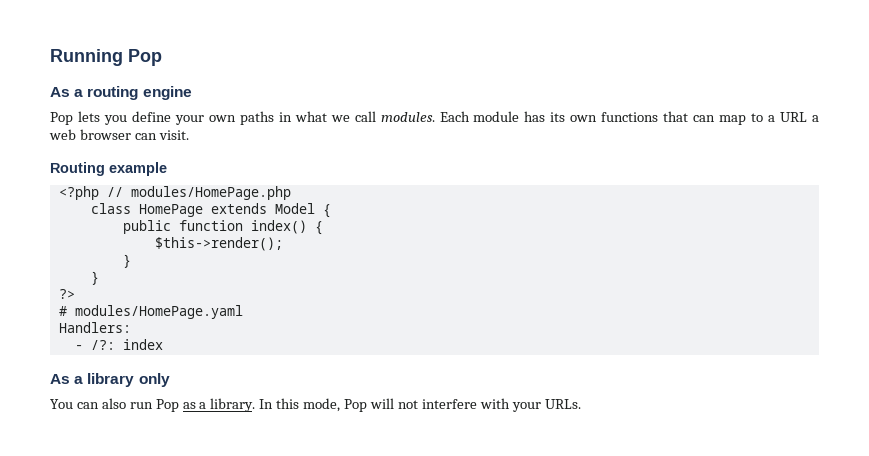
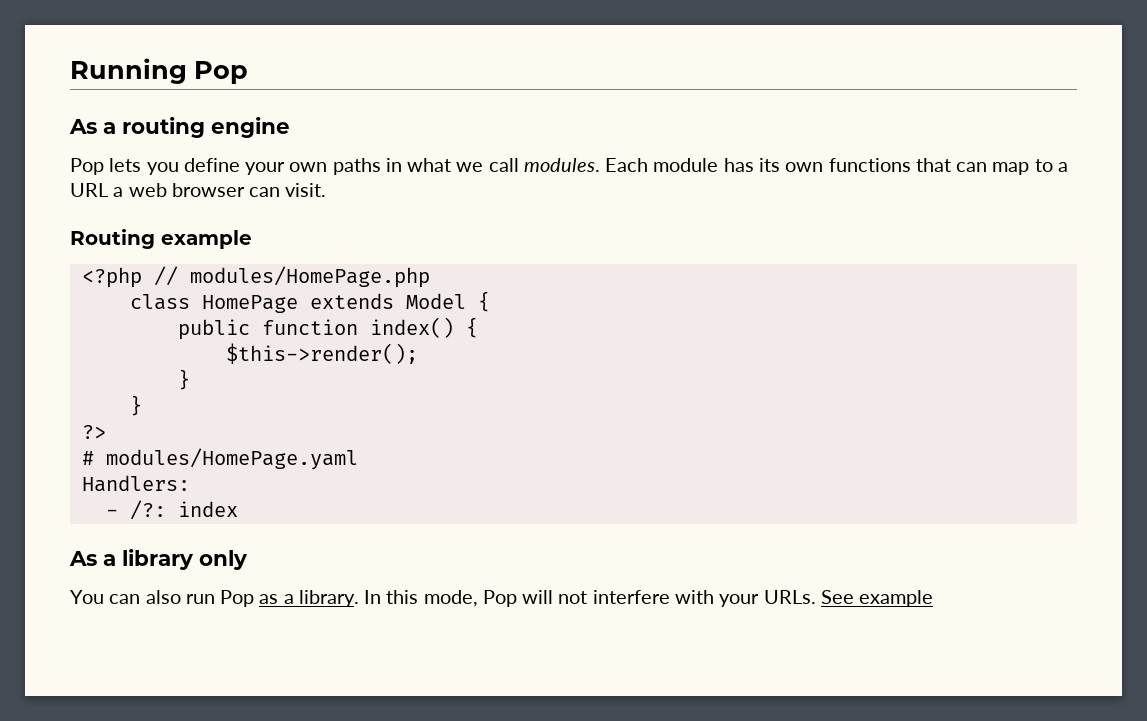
+ See example

